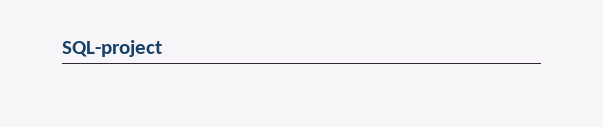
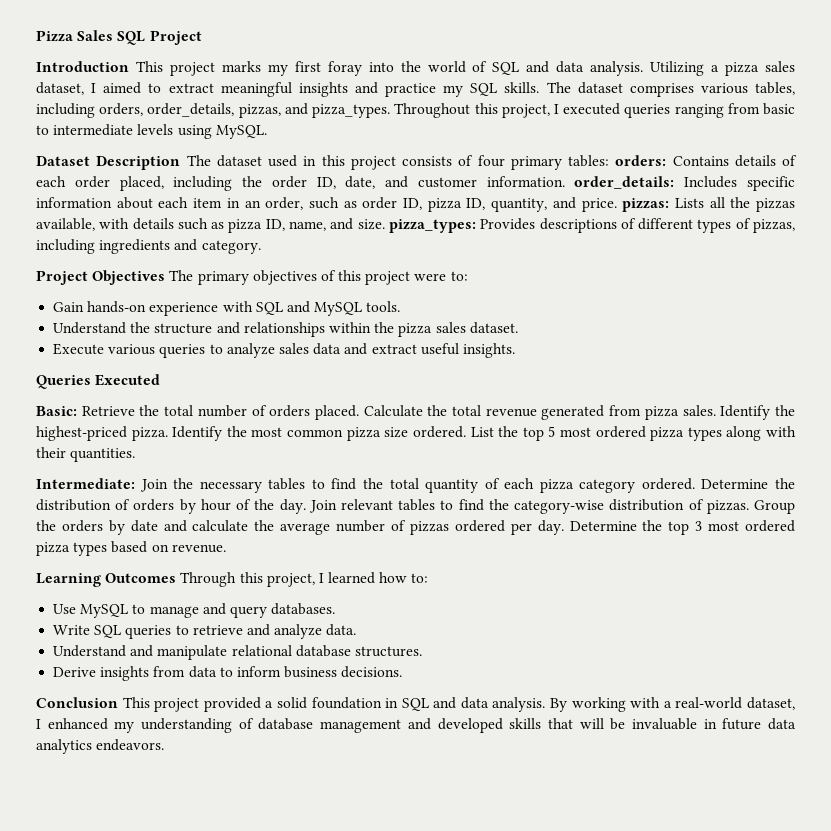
- SQL-project
+ Pizza Sales SQL Project
+ Introduction This project marks my first foray into the world of SQL and data analysis. Utilizing a pizza sales dataset, I aimed to extract meaningful insights and practice my SQL skills. The dataset comprises various tables, including orders, order_details, pizzas, and pizza_types. Throughout this project, I executed queries ranging from basic to intermediate levels using MySQL.
+ Dataset Description The dataset used in this project consists of four primary tables: orders: Contains details of each order placed, including the order ID, date, and customer information. order_details: Includes specific information about each item in an order, such as order ID, pizza ID, quantity, and price. pizzas: Lists all the pizzas available, with details such as pizza ID, name, and size. pizza_types: Provides descriptions of different types of pizzas, including ingredients and category.
+ Project Objectives The primary objectives of this project were to:
+ Gain hands-on experience with SQL and MySQL tools.
+ Understand the structure and relationships within the pizza sales dataset.
+ Execute various queries to analyze sales data and extract useful insights.
+ Queries Executed
+ Basic: Retrieve the total number of orders placed. Calculate the total revenue generated from pizza sales. Identify the highest-priced pizza. Identify the most common pizza size ordered. List the top 5 most ordered pizza types along with their quantities.
+ Intermediate: Join the necessary tables to find the total quantity of each pizza category ordered. Determine the distribution of orders by hour of the day. Join relevant tables to find the category-wise distribution of pizzas. Group the orders by date and calculate the average number of pizzas ordered per day. Determine the top 3 most ordered pizza types based on revenue.
+ Learning Outcomes Through this project, I learned how to:
+ Use MySQL to manage and query databases.
+ Write SQL queries to retrieve and analyze data.
+ Understand and manipulate relational database structures.
+ Derive insights from data to inform business decisions.
+ Conclusion This project provided a solid foundation in SQL and data analysis. By working with a real-world dataset, I enhanced my understanding of database management and developed skills that will be invaluable in future data analytics endeavors.

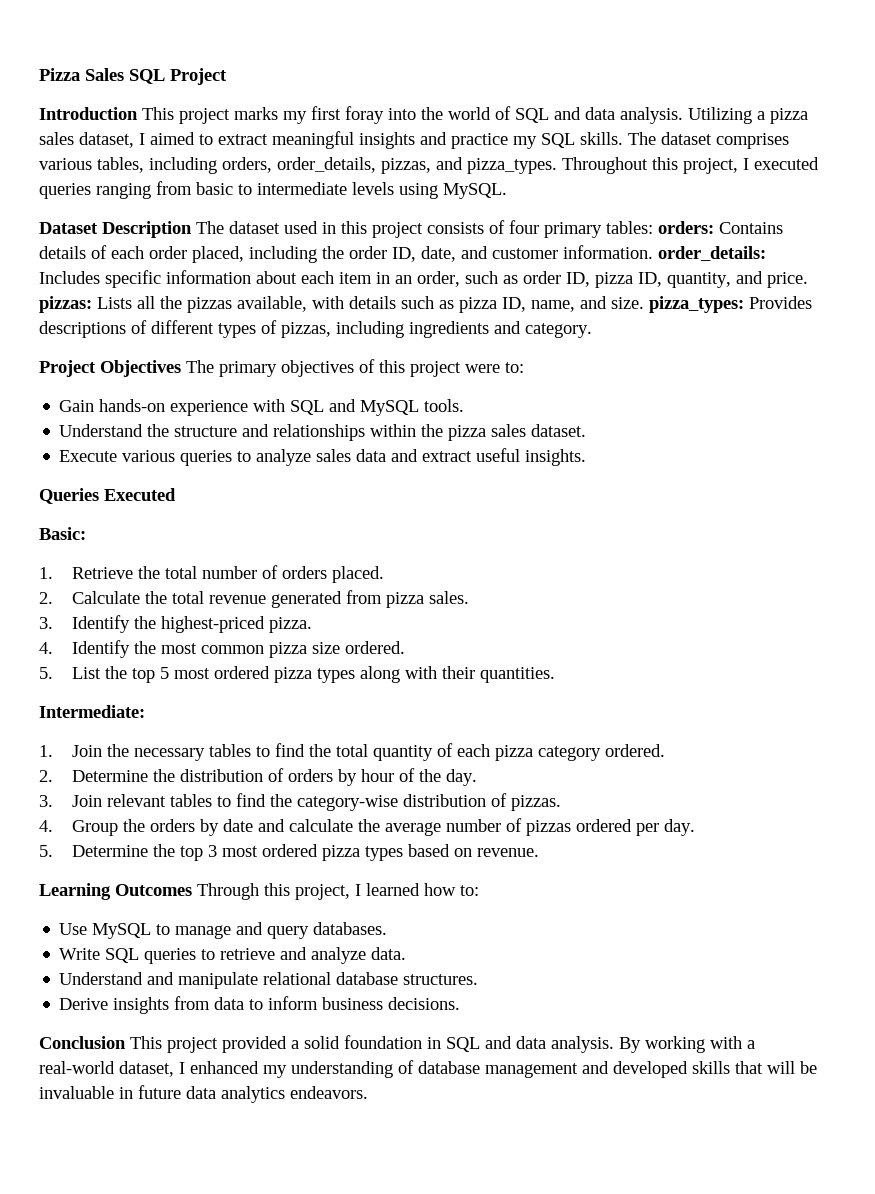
- Basic: Retrieve the total number of orders placed. Calculate the total revenue generated from pizza sales. Identify the highest-priced pizza. Identify the most common pizza size ordered. List the top 5 most ordered pizza types along with their quantities.
+ Basic:
+ 1. Retrieve the total number of orders placed.
+ 2. Calculate the total revenue generated from pizza sales.
+ 3. Identify the highest-priced pizza.
+ 4. Identify the most common pizza size ordered.
+ 5. List the top 5 most ordered pizza types along with their quantities.
- Intermediate: Join the necessary tables to find the total quantity of each pizza category ordered. Determine the distribution of orders by hour of the day. Join relevant tables to find the category-wise distribution of pizzas. Group the orders by date and calculate the average number of pizzas ordered per day. Determine the top 3 most ordered pizza types based on revenue.
+ Intermediate:
+ 1. Join the necessary tables to find the total quantity of each pizza category ordered.
+ 2. Determine the distribution of orders by hour of the day.
+ 3. Join relevant tables to find the category-wise distribution of pizzas.
+ 4. Group the orders by date and calculate the average number of pizzas ordered per day.
+ 5. Determine the top 3 most ordered pizza types based on revenue.

